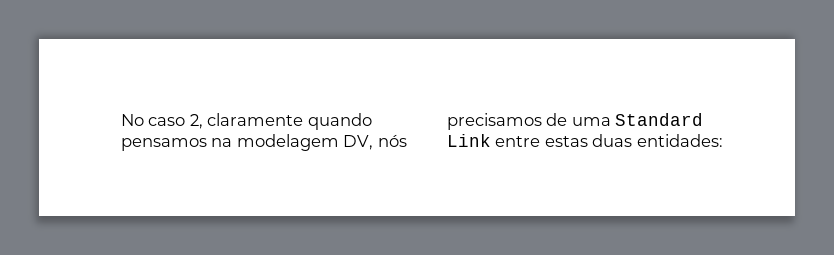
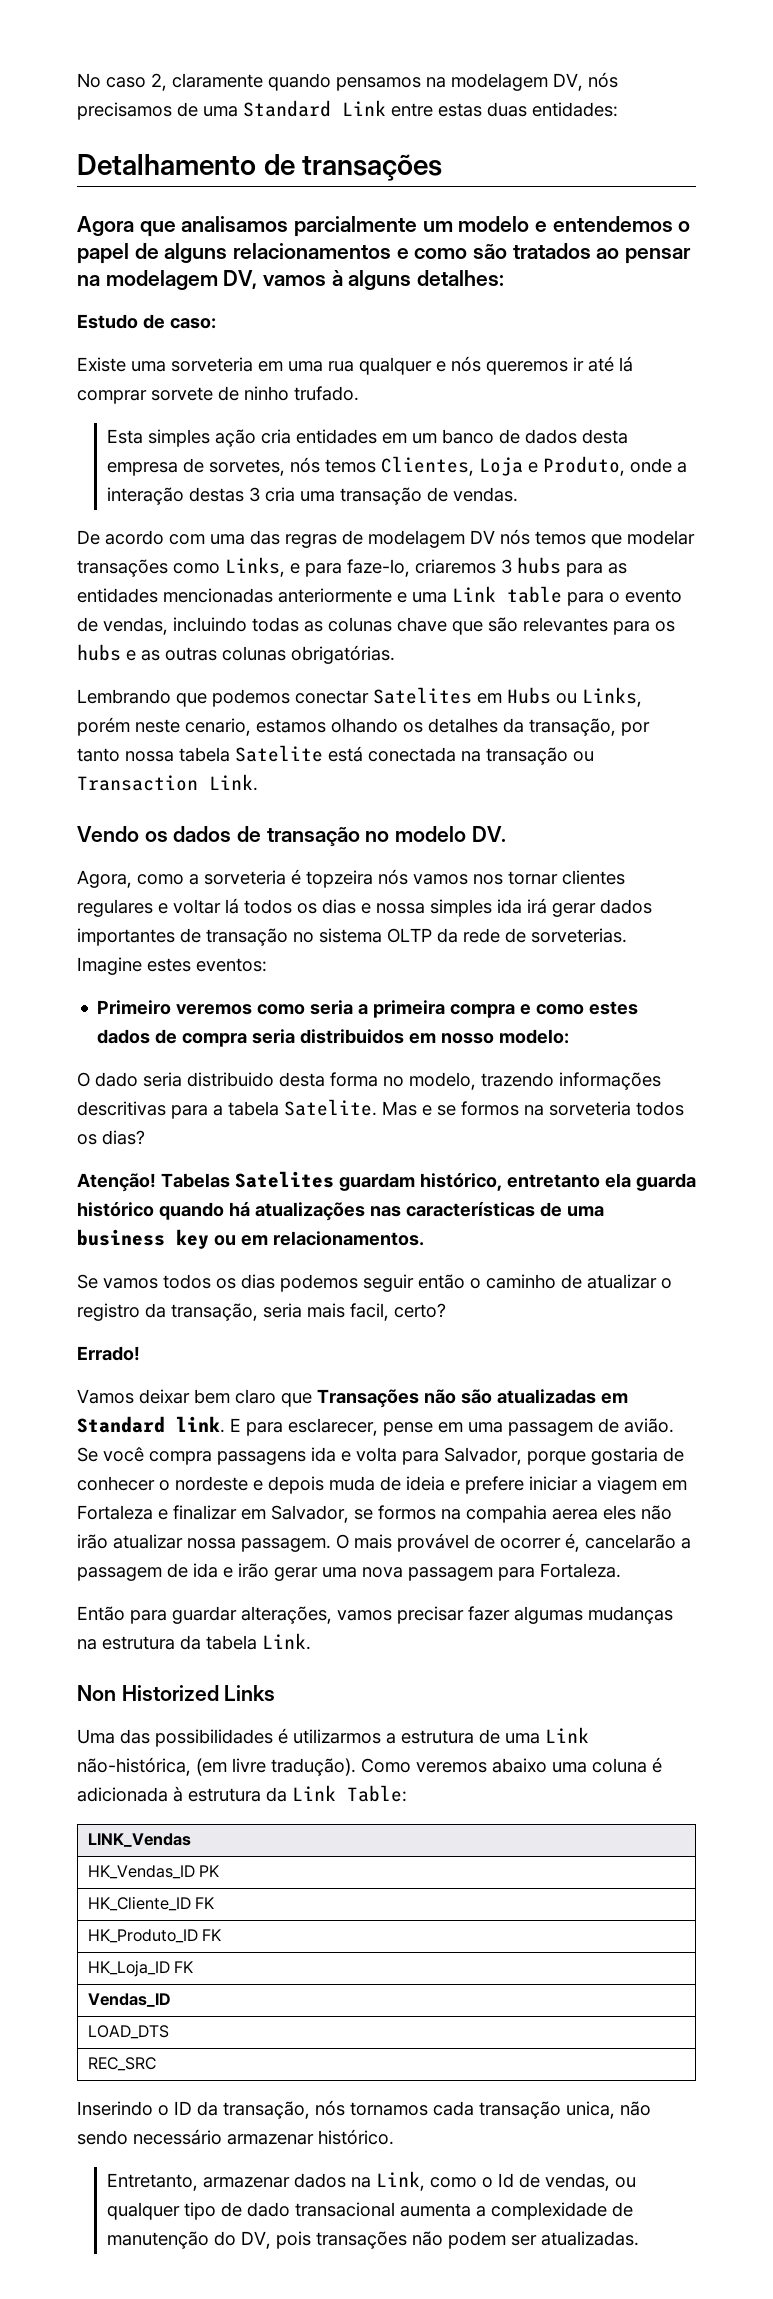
+ Detalhamento de transações
+ Agora que analisamos parcialmente um modelo e entendemos o papel de alguns relacionamentos e como são tratados ao pensar na modelagem DV, vamos à alguns detalhes:
+ Estudo de caso:
+ Existe uma sorveteria em uma rua qualquer e nós queremos ir até lá comprar sorvete de ninho trufado.
+ Esta simples ação cria entidades em um banco de dados desta empresa de sorvetes, nós temos Clientes, Loja e Produto, onde a interação destas 3 cria uma transação de vendas.
+ De acordo com uma das regras de modelagem DV nós temos que modelar transações como Links, e para faze-lo, criaremos 3 hubs para as entidades mencionadas anteriormente e uma Link table para o evento de vendas, incluindo todas as colunas chave que são relevantes para os hubs e as outras colunas obrigatórias.
+ Lembrando que podemos conectar Satelites em Hubs ou Links, porém neste cenario, estamos olhando os detalhes da transação, por tanto nossa tabela Satelite está conectada na transação ou Transaction Link.
+ Vendo os dados de transação no modelo DV.
+ Agora, como a sorveteria é topzeira nós vamos nos tornar clientes regulares e voltar lá todos os dias e nossa simples ida irá gerar dados importantes de transação no sistema OLTP da rede de sorveterias. Imagine estes eventos:
+ Primeiro veremos como seria a primeira compra e como estes dados de compra seria distribuidos em nosso modelo:
+ O dado seria distribuido desta forma no modelo, trazendo informações descritivas para a tabela Satelite. Mas e se formos na sorveteria todos os dias?
+ Atenção! Tabelas Satelites guardam histórico, entretanto ela guarda histórico quando há atualizações nas características de uma business key ou em relacionamentos.
+ Se vamos todos os dias podemos seguir então o caminho de atualizar o registro da transação, seria mais facil, certo?
+ Errado!
+ Vamos deixar bem claro que Transações não são atualizadas em Standard link. E para esclarecer, pense em uma passagem de avião. Se você compra passagens ida e volta para Salvador, porque gostaria de conhecer o nordeste e depois muda de ideia e prefere iniciar a viagem em Fortaleza e finalizar em Salvador, se formos na compahia aerea eles não irão atualizar nossa passagem. O mais provável de ocorrer é, cancelarão a passagem de ida e irão gerar uma nova passagem para Fortaleza.
+ Então para guardar alterações, vamos precisar fazer algumas mudanças na estrutura da tabela Link.
+ Non Historized Links
+ Uma das possibilidades é utilizarmos a estrutura de uma Link não-histórica, (em livre tradução). Como veremos abaixo uma coluna é adicionada à estrutura da Link Table:
+ LINK_Vendas
+ HK_Vendas_ID PK
+ HK_Cliente_ID FK
+ HK_Produto_ID FK
+ HK_Loja_ID FK
+ Vendas_ID
+ LOAD_DTS
+ REC_SRC
+ Inserindo o ID da transação, nós tornamos cada transação unica, não sendo necessário armazenar histórico.
+ Entretanto, armazenar dados na Link, como o Id de vendas, ou qualquer tipo de dado transacional aumenta a complexidade de manutenção do DV, pois transações não podem ser atualizadas.

